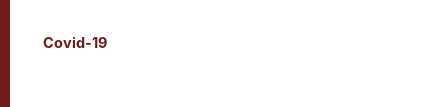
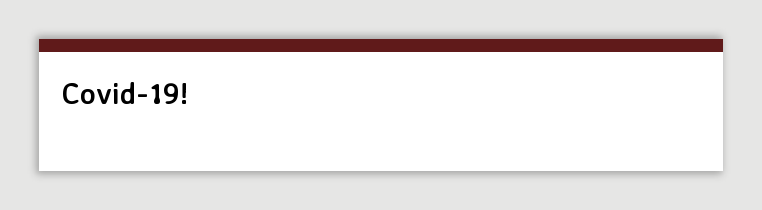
- Covid-19
+ Covid-19!

